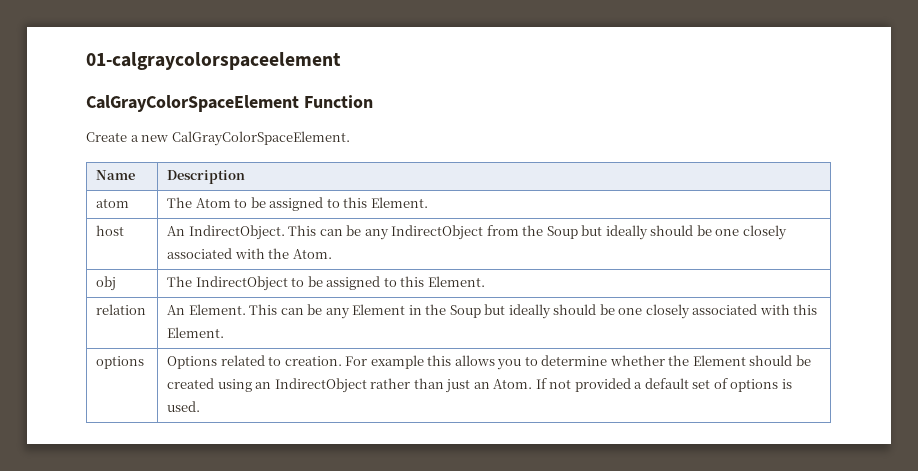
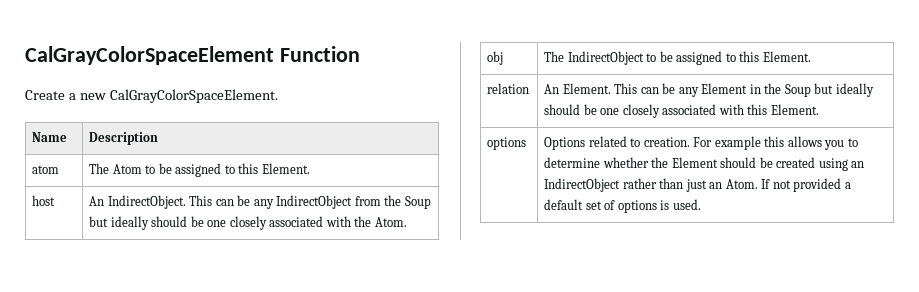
- 01-calgraycolorspaceelement

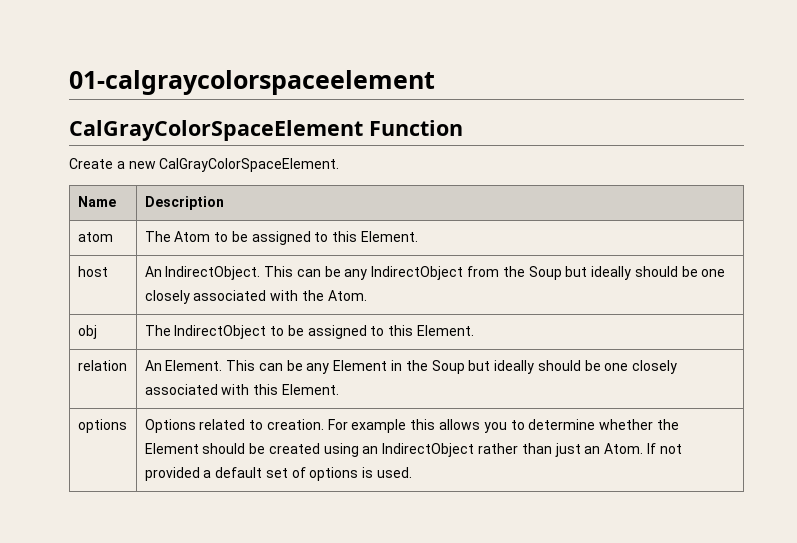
+ 01-calgraycolorspaceelement

